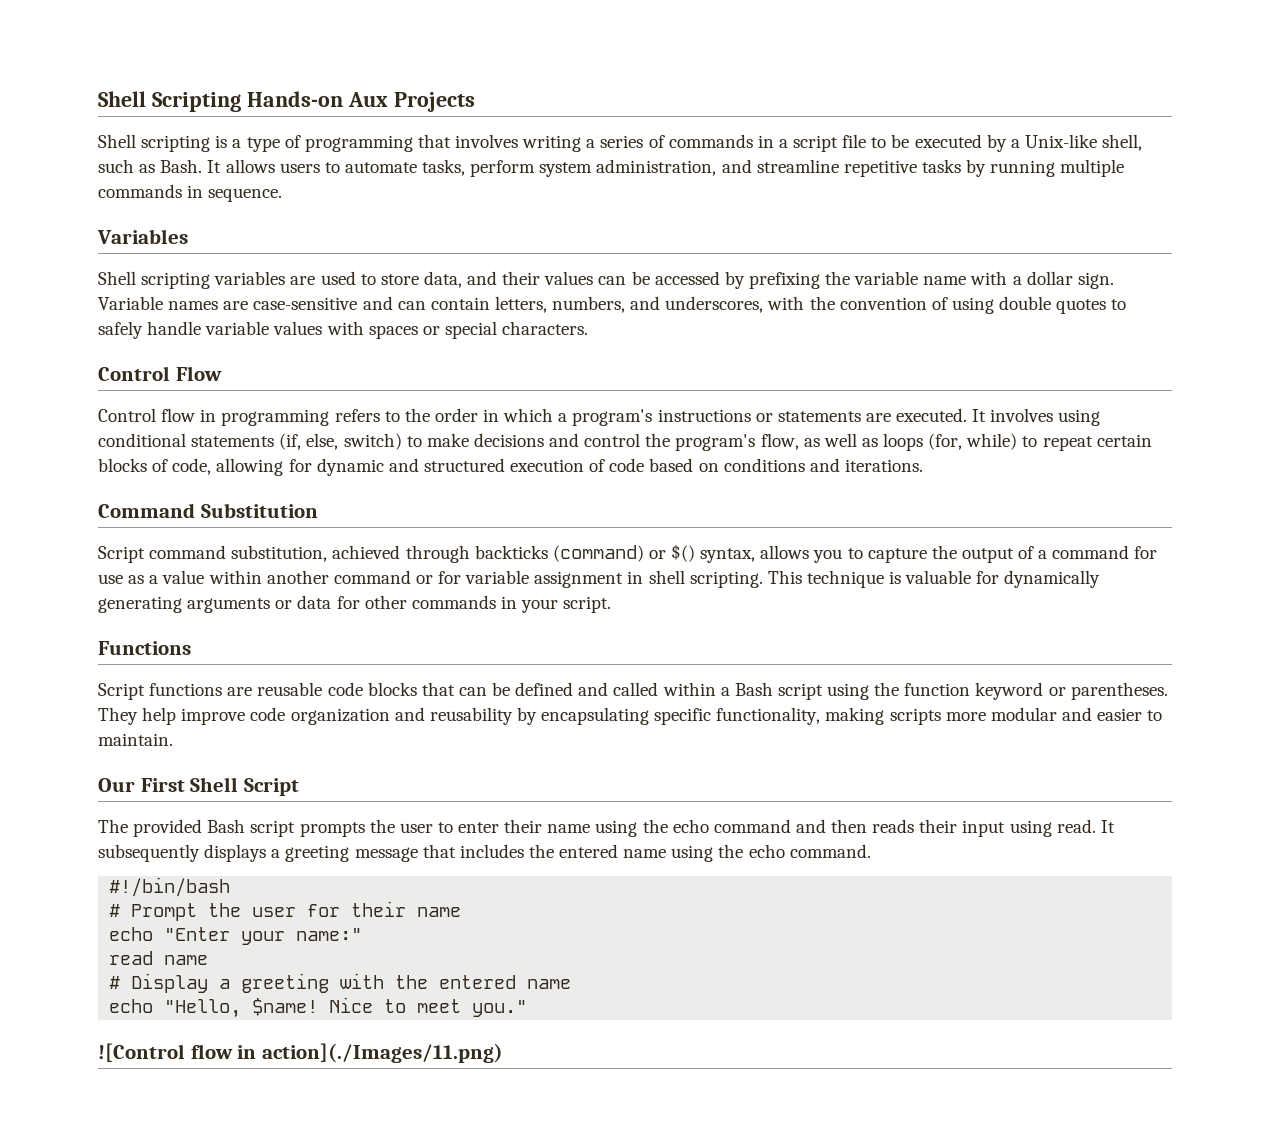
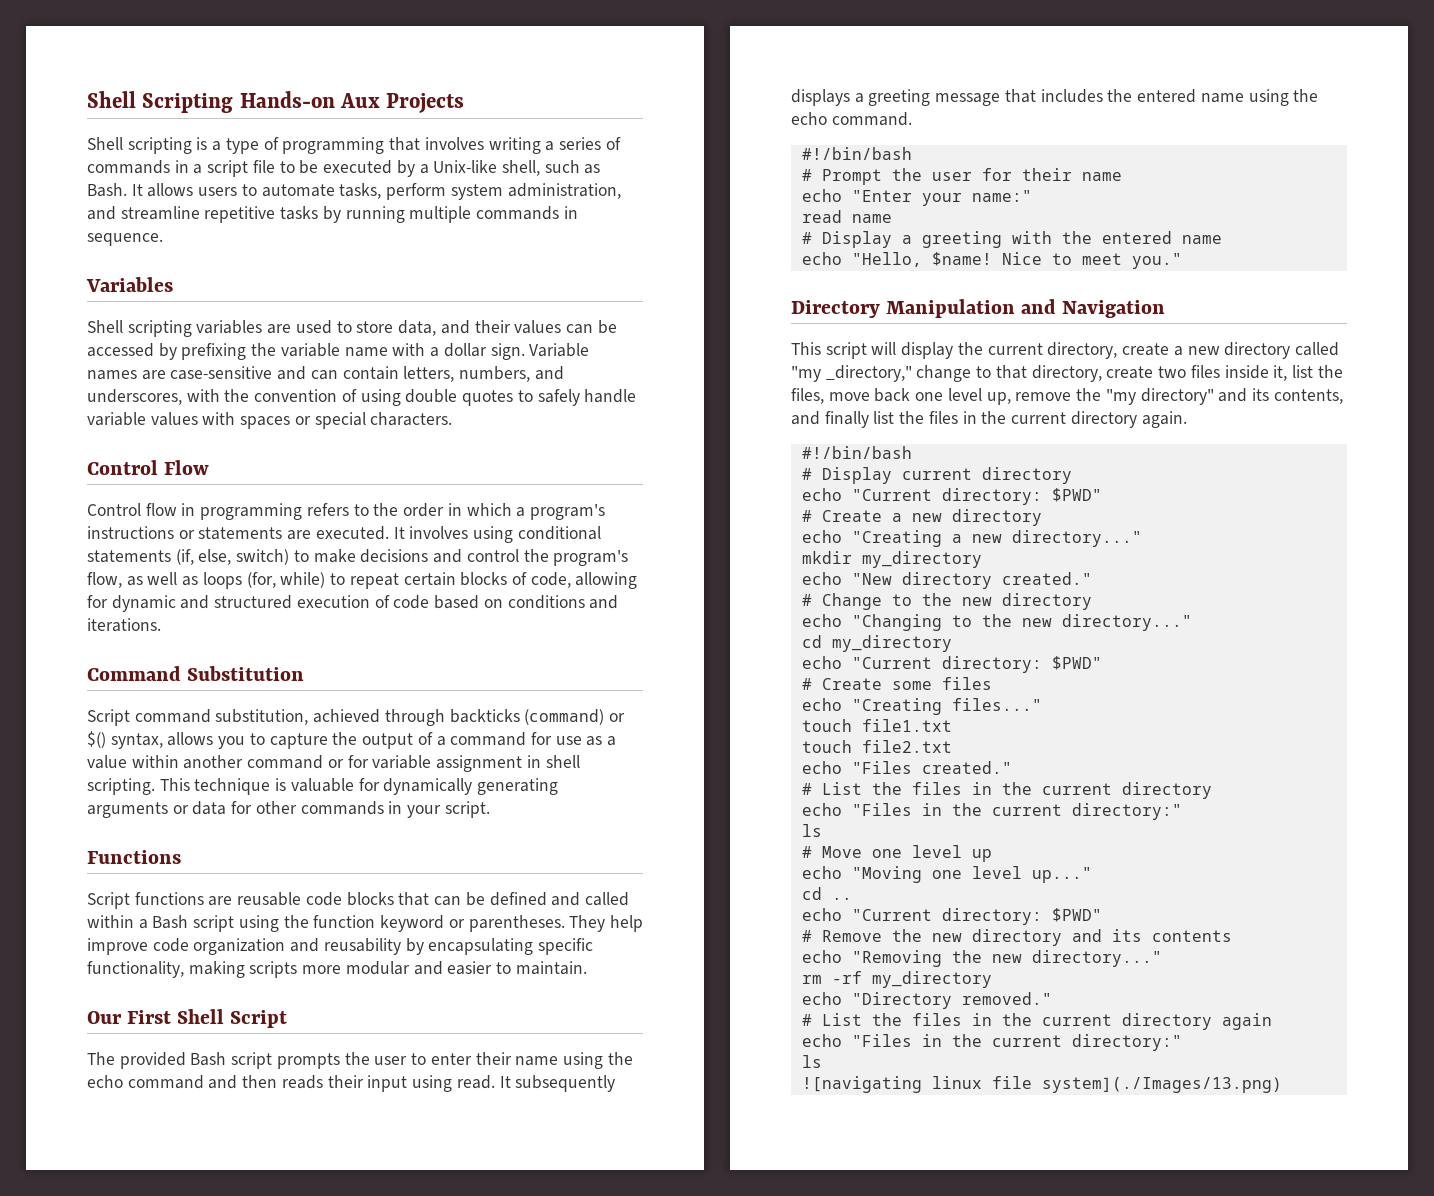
- ![Control flow in action](./Images/11.png)
+ Directory Manipulation and Navigation
+ This script will display the current directory, create a new directory called "my _directory," change to that directory, create two files inside it, list the files, move back one level up, remove the "my directory" and its contents, and finally list the files in the current directory again.
+ #!/bin/bash
+ # Display current directory
+ echo "Current directory: $PWD"
+ # Create a new directory
+ echo "Creating a new directory..."
+ mkdir my_directory
+ echo "New directory created."
+ # Change to the new directory
+ echo "Changing to the new directory..."
+ cd my_directory
+ echo "Current directory: $PWD"
+ # Create some files
+ echo "Creating files..."
+ touch file1.txt
+ touch file2.txt
+ echo "Files created."
+ # List the files in the current directory
+ echo "Files in the current directory:"
+ ls
+ # Move one level up
+ echo "Moving one level up..."
+ cd ..
+ echo "Current directory: $PWD"
+ # Remove the new directory and its contents
+ echo "Removing the new directory..."
+ rm -rf my_directory
+ echo "Directory removed."
+ # List the files in the current directory again
+ echo "Files in the current directory:"
+ ls
+ ![navigating linux file system](./Images/13.png)

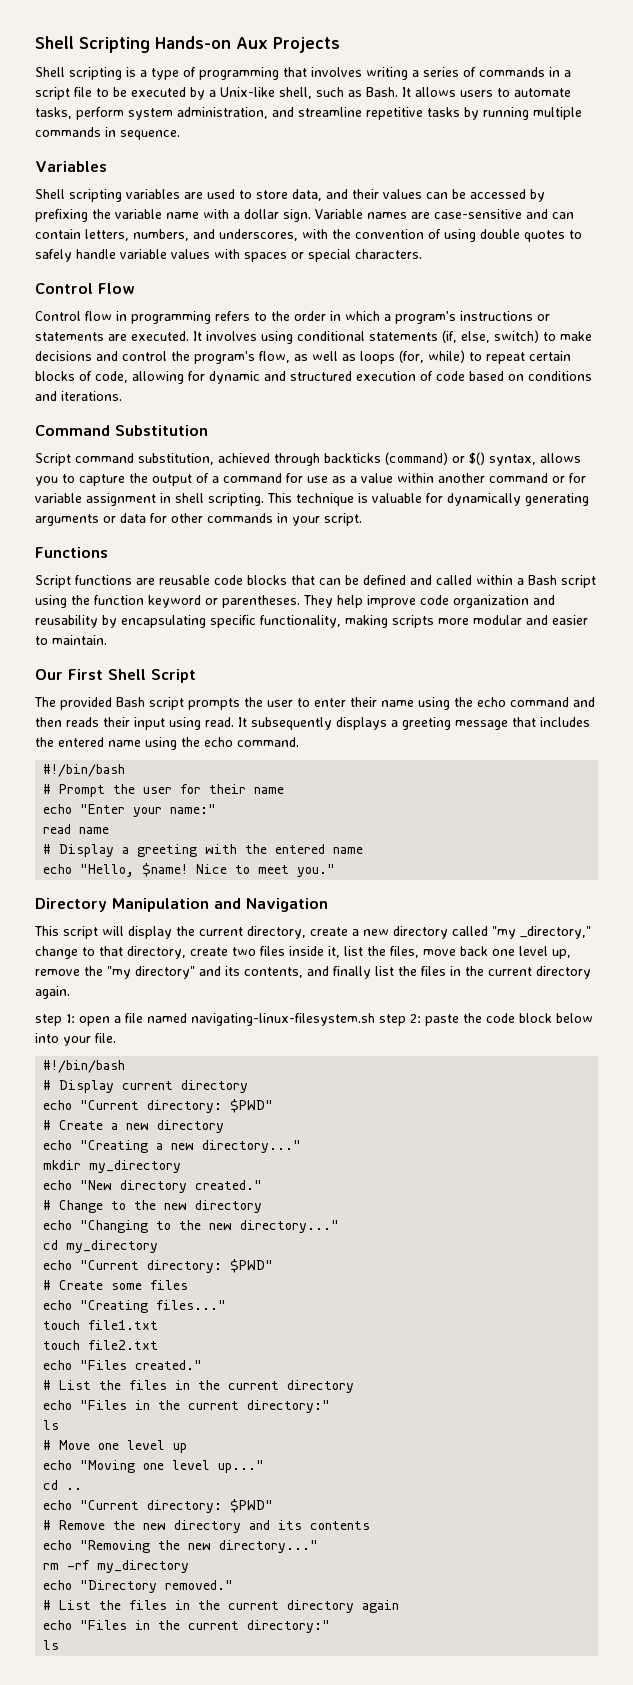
+ step 1: open a file named navigating-linux-filesystem.sh step 2: paste the code block below into your file.
- ![navigating linux file system](./Images/13.png)

